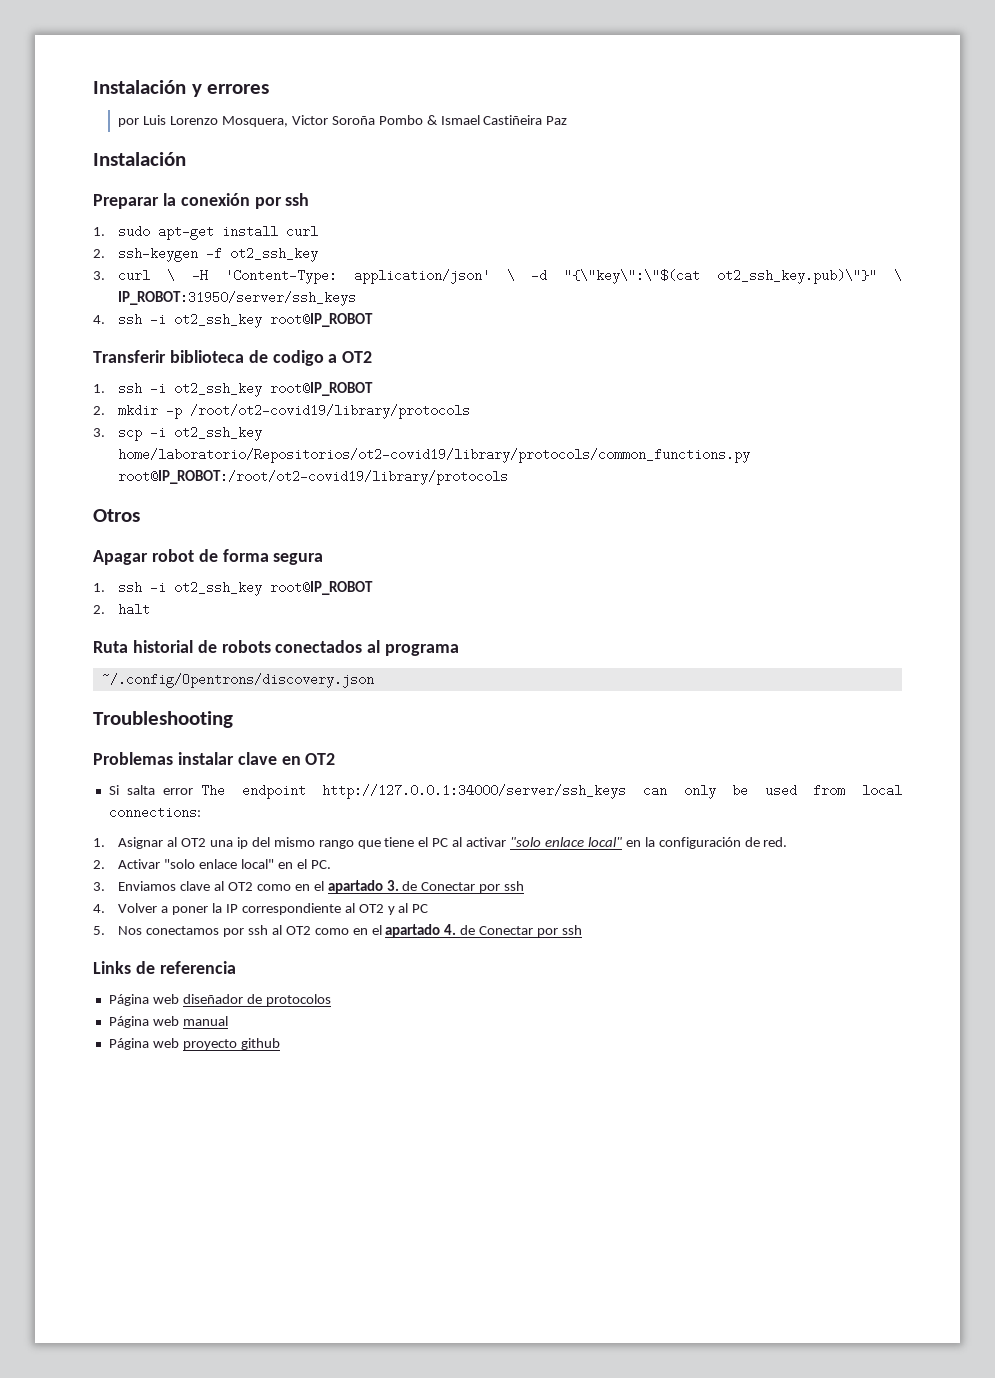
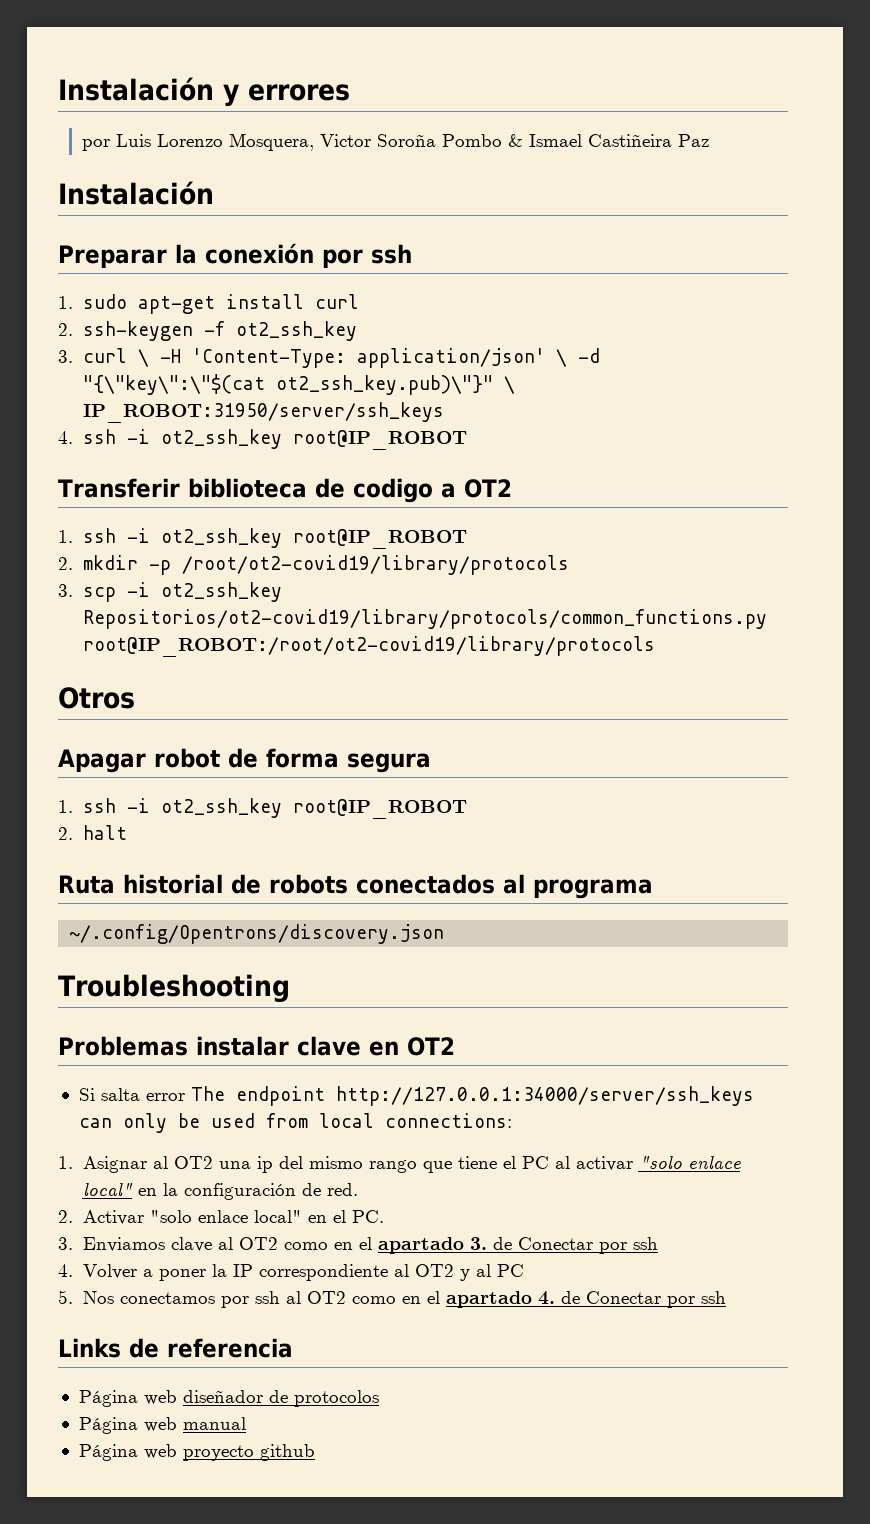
- 3. scp -i ot2_ssh_key home/laboratorio/Repositorios/ot2-covid19/library/protocols/common_functions.py root@IP_ROBOT:/root/ot2-covid19/library/protocols
+ 3. scp -i ot2_ssh_key Repositorios/ot2-covid19/library/protocols/common_functions.py root@IP_ROBOT:/root/ot2-covid19/library/protocols

